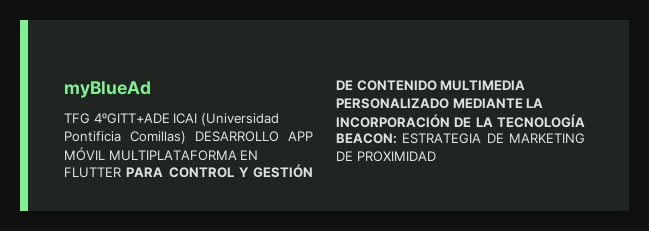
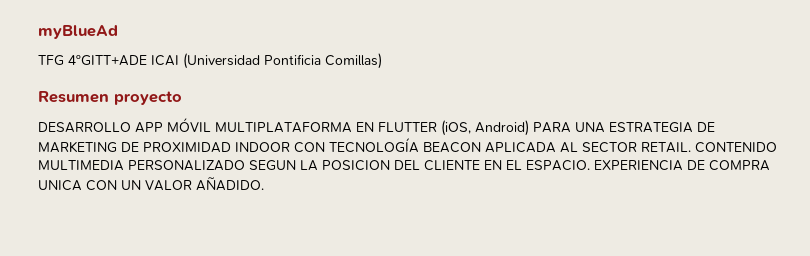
- TFG 4ºGITT+ADE ICAI (Universidad Pontificia Comillas) DESARROLLO APP MÓVIL MULTIPLATAFORMA EN FLUTTER PARA CONTROL Y GESTIÓN DE CONTENIDO MULTIMEDIA PERSONALIZADO MEDIANTE LA INCORPORACIÓN DE LA TECNOLOGÍA BEACON: ESTRATEGIA DE MARKETING DE PROXIMIDAD
+ TFG 4ºGITT+ADE ICAI (Universidad Pontificia Comillas)
+ Resumen proyecto
+ DESARROLLO APP MÓVIL MULTIPLATAFORMA EN FLUTTER (iOS, Android) PARA UNA ESTRATEGIA DE MARKETING DE PROXIMIDAD INDOOR CON TECNOLOGÍA BEACON APLICADA AL SECTOR RETAIL. CONTENIDO MULTIMEDIA PERSONALIZADO SEGUN LA POSICION DEL CLIENTE EN EL ESPACIO. EXPERIENCIA DE COMPRA UNICA CON UN VALOR AÑADIDO.

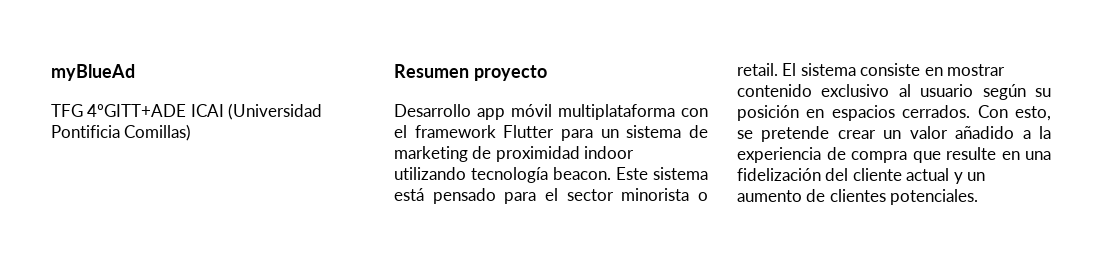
- DESARROLLO APP MÓVIL MULTIPLATAFORMA EN FLUTTER (iOS, Android) PARA UNA ESTRATEGIA DE MARKETING DE PROXIMIDAD INDOOR CON TECNOLOGÍA BEACON APLICADA AL SECTOR RETAIL. CONTENIDO MULTIMEDIA PERSONALIZADO SEGUN LA POSICION DEL CLIENTE EN EL ESPACIO. EXPERIENCIA DE COMPRA UNICA CON UN VALOR AÑADIDO.
+ Desarrollo app móvil multiplataforma con el framework Flutter para un sistema de marketing de proximidad indoor utilizando tecnología beacon. Este sistema está pensado para el sector minorista o retail. El sistema consiste en mostrar contenido exclusivo al usuario según su posición en espacios cerrados. Con esto, se pretende crear un valor añadido a la experiencia de compra que resulte en una fidelización del cliente actual y un aumento de clientes potenciales.

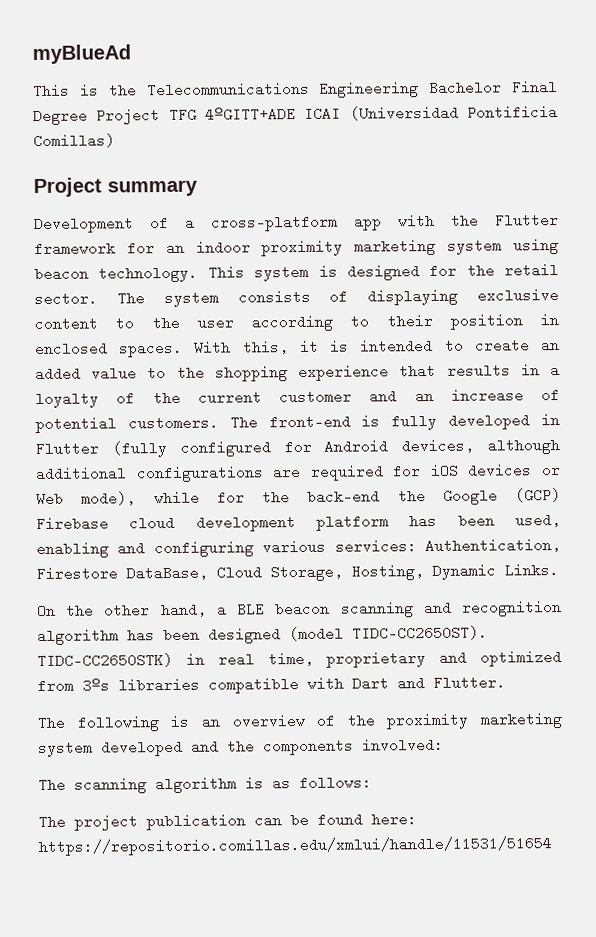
- TFG 4ºGITT+ADE ICAI (Universidad Pontificia Comillas)
+ This is the Telecommunications Engineering Bachelor Final Degree Project TFG 4ºGITT+ADE ICAI (Universidad Pontificia Comillas)
- Resumen proyecto
- Desarrollo app móvil multiplataforma con el framework Flutter para un sistema de marketing de proximidad indoor utilizando tecnología beacon. Este sistema está pensado para el sector minorista o retail. El sistema consiste en mostrar contenido exclusivo al usuario según su posición en espacios cerrados. Con esto, se pretende crear un valor añadido a la experiencia de compra que resulte en una fidelización del cliente actual y un aumento de clientes potenciales.
+ Project summary
+ Development of a cross-platform app with the Flutter framework for an indoor proximity marketing system using beacon technology. This system is designed for the retail sector. The system consists of displaying exclusive content to the user according to their position in enclosed spaces. With this, it is intended to create an added value to the shopping experience that results in a loyalty of the current customer and an increase of potential customers. The front-end is fully developed in Flutter (fully configured for Android devices, although additional configurations are required for iOS devices or Web mode), while for the back-end the Google (GCP) Firebase cloud development platform has been used, enabling and configuring various services: Authentication, Firestore DataBase, Cloud Storage, Hosting, Dynamic Links.
+ On the other hand, a BLE beacon scanning and recognition algorithm has been designed (model TIDC-CC2650ST). TIDC-CC2650STK) in real time, proprietary and optimized from 3ºs libraries compatible with Dart and Flutter.
+ The following is an overview of the proximity marketing system developed and the components involved:
+ The scanning algorithm is as follows:
+ The project publication can be found here: https://repositorio.comillas.edu/xmlui/handle/11531/51654

